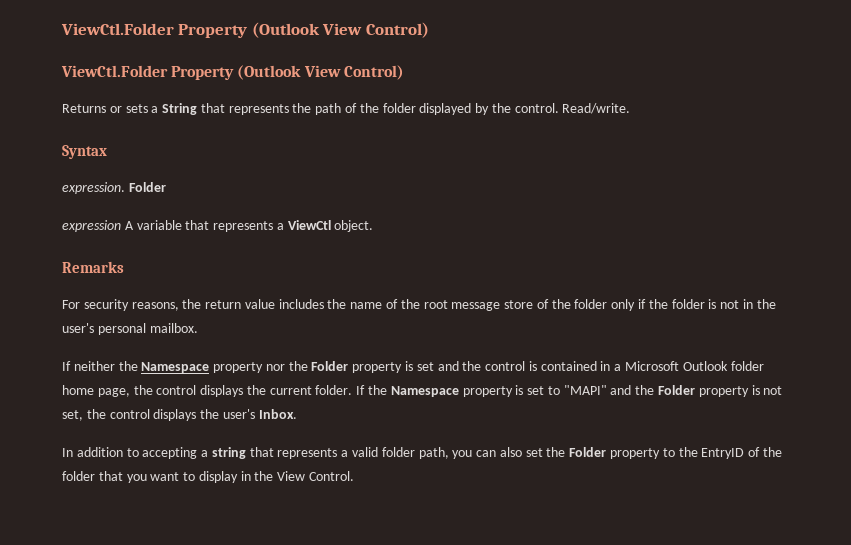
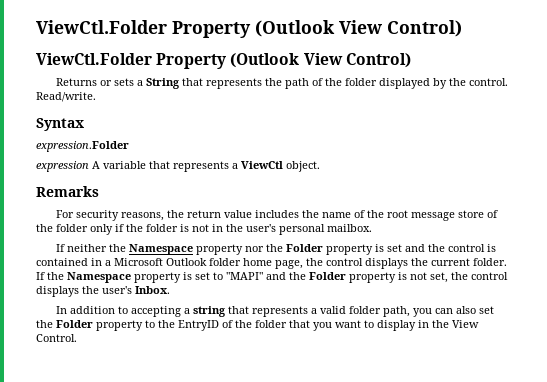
- expression. Folder
+ expression.Folder

